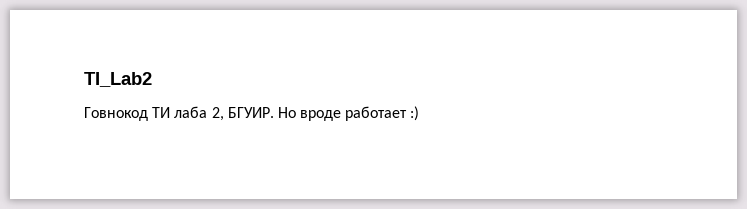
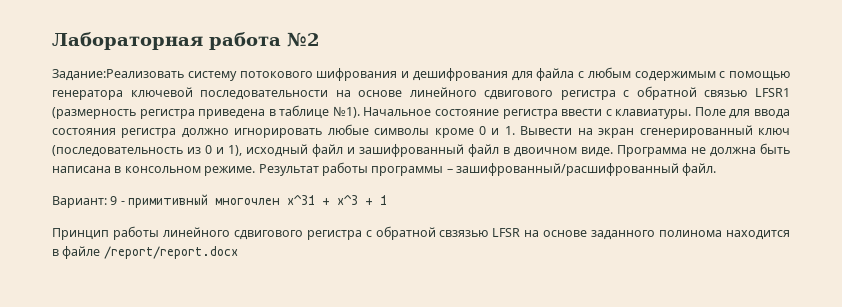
- TI_Lab2
- Говнокод ТИ лаба 2, БГУИР. Но вроде работает :)
+ Лабораторная работа №2
+ Задание:Реализовать систему потокового шифрования и дешифрования для файла с любым содержимым с помощью генератора ключевой последовательности на основе линейного сдвигового регистра с обратной связью LFSR1 (размерность регистра приведена в таблице №1). Начальное состояние регистра ввести с клавиатуры. Поле для ввода состояния регистра должно игнорировать любые символы кроме 0 и 1. Вывести на экран сгенерированный ключ (последовательность из 0 и 1), исходный файл и зашифрованный файл в двоичном виде. Программа не должна быть написана в консольном режиме. Результат работы программы – зашифрованный/расшифрованный файл.
+ Вариант: 9 - примитивный многочлен x^31 + x^3 + 1
+ Принцип работы линейного сдвигового регистра с обратной свзязью LFSR на основе заданного полинома находится в файле /report/report.docx

